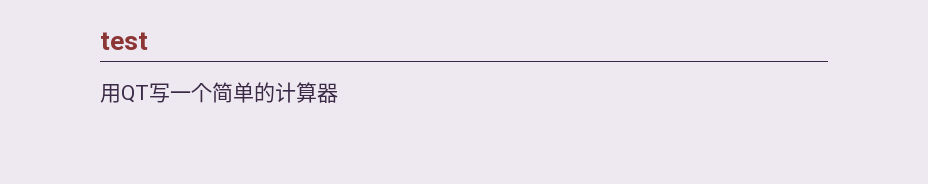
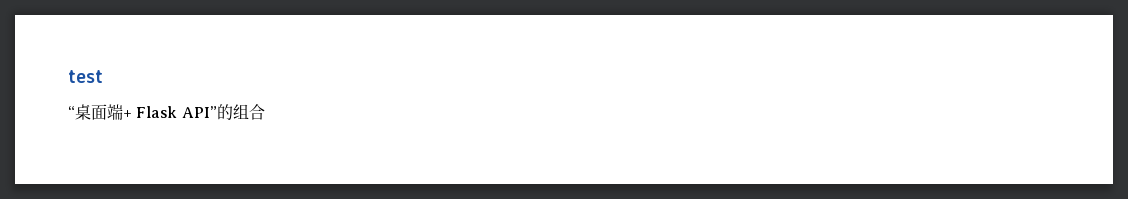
- 用QT写一个简单的计算器
+ “桌面端+ Flask API”的组合

